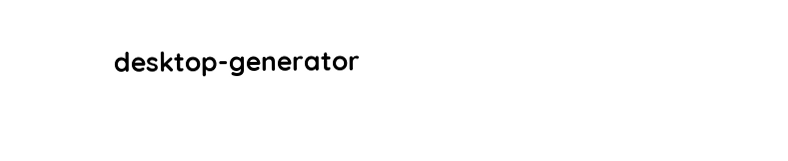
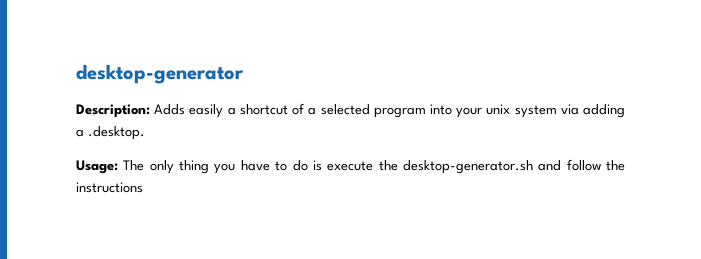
+ Description: Adds easily a shortcut of a selected program into your unix system via adding a .desktop.
+ Usage: The only thing you have to do is execute the desktop-generator.sh and follow the instructions

